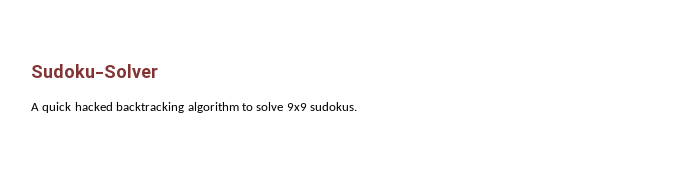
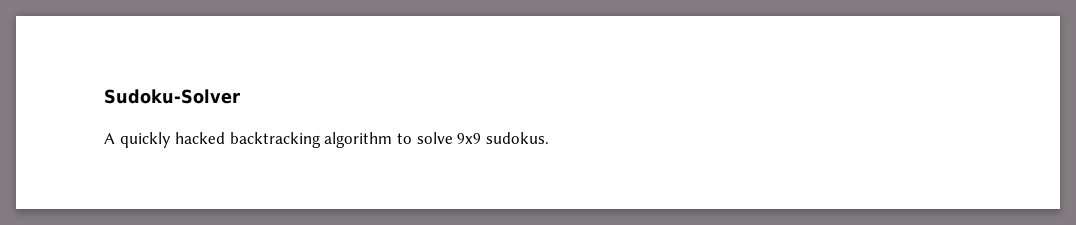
- A quick hacked backtracking algorithm to solve 9x9 sudokus.
+ A quickly hacked backtracking algorithm to solve 9x9 sudokus.

